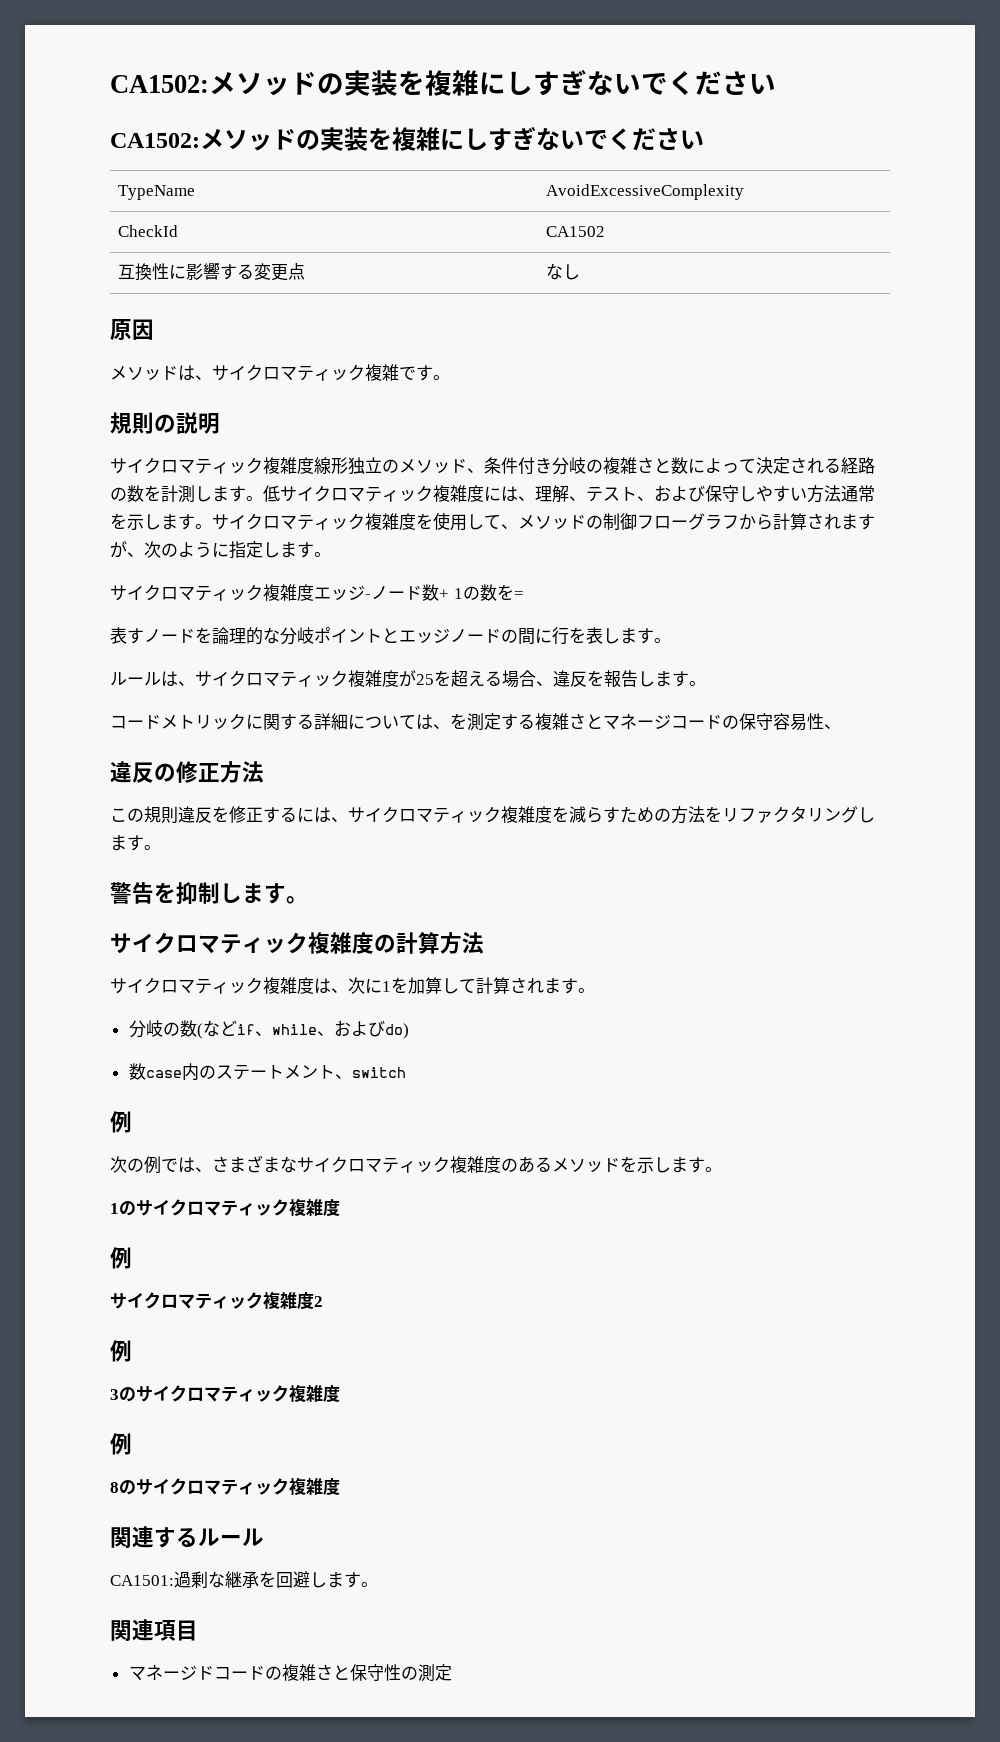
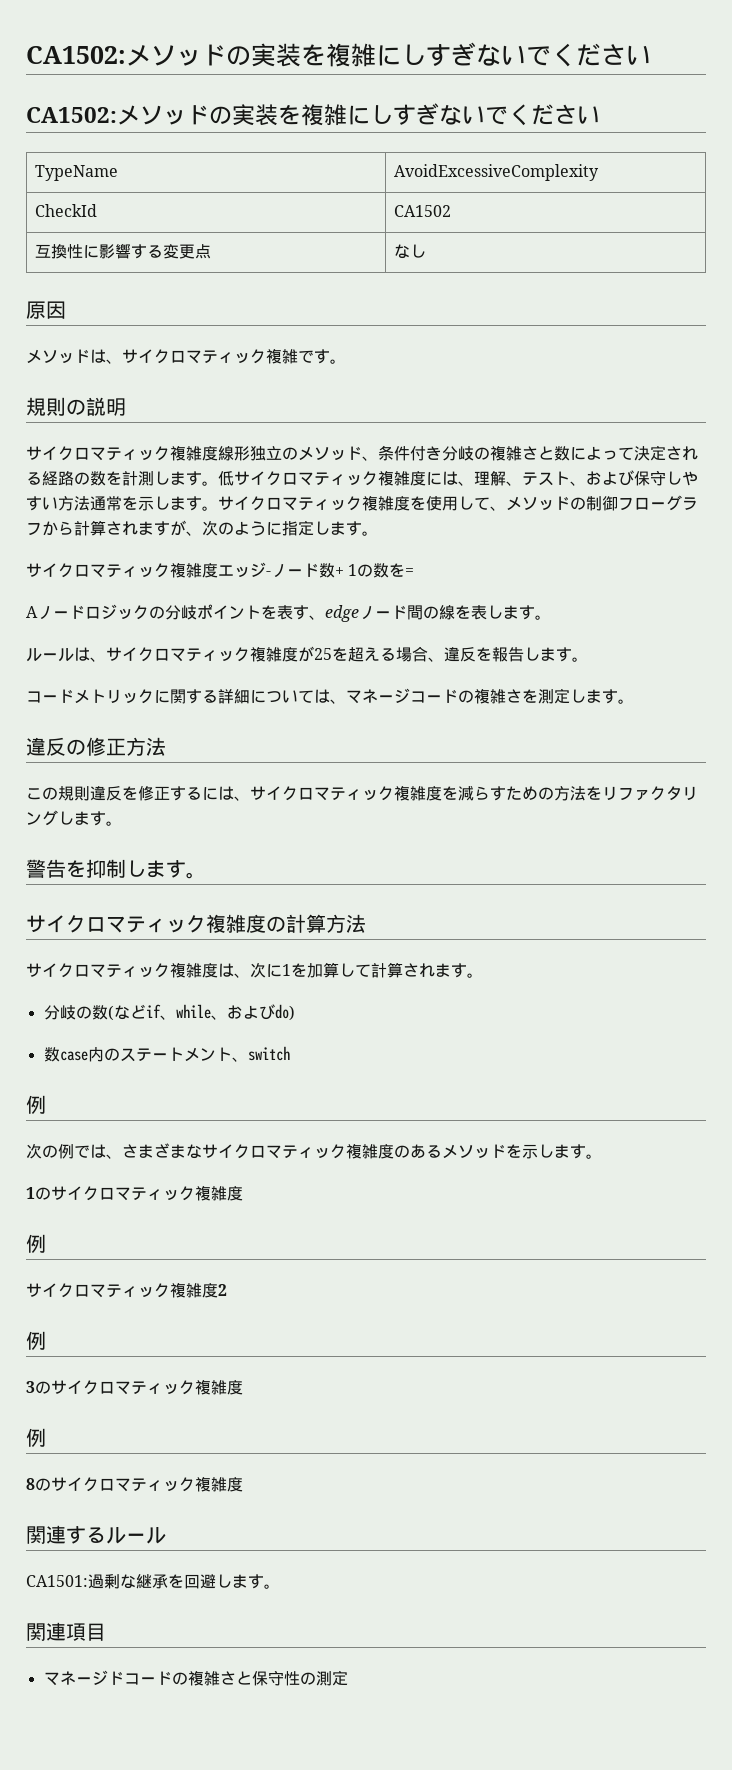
- 表すノードを論理的な分岐ポイントとエッジノードの間に行を表します。
+ Aノードロジックの分岐ポイントを表す、edgeノード間の線を表します。
- コードメトリックに関する詳細については、を測定する複雑さとマネージコードの保守容易性、
+ コードメトリックに関する詳細については、マネージコードの複雑さを測定します。

